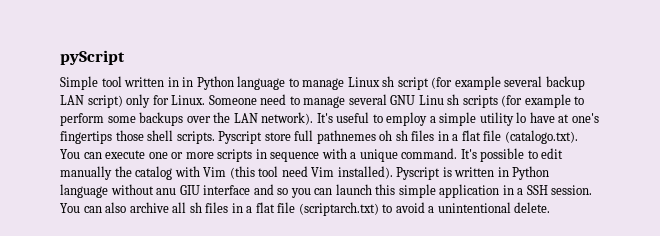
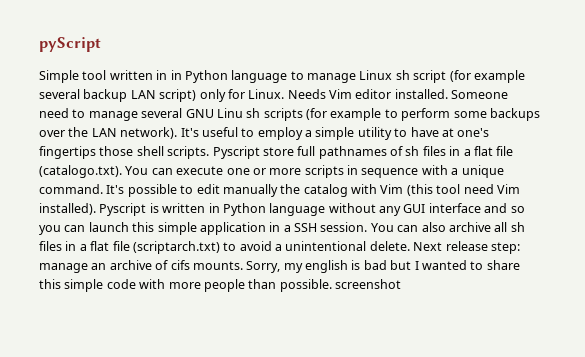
+ Needs Vim editor installed.
- It's useful to employ a simple utility lo have at one's fingertips those shell scripts.
+ It's useful to employ a simple utility to have at one's fingertips those shell scripts.
- Pyscript store full pathnemes oh sh files in a flat file (catalogo.txt). You can execute one or more scripts in sequence with a unique command.
+ Pyscript store full pathnames of sh files in a flat file (catalogo.txt). You can execute one or more scripts in sequence with a unique command.
- Pyscript is written in Python language without anu GIU interface and so you can launch this simple application in a SSH session.
+ Pyscript is written in Python language without any GUI interface and so you can launch this simple application in a SSH session.
+ Next release step: manage an archive of cifs mounts. Sorry, my english is bad but I wanted to share this simple code with more people than possible. screenshot

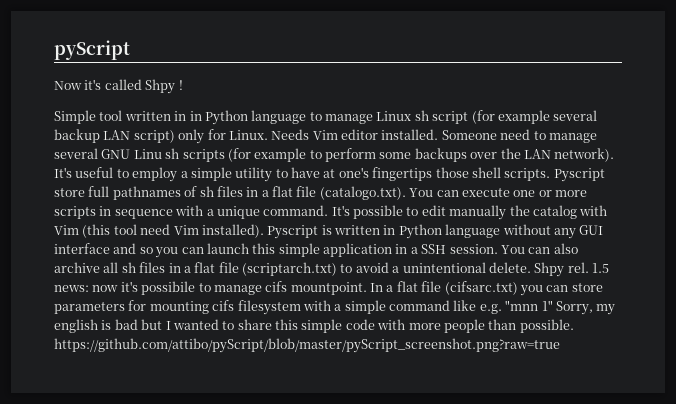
+ Now it's called Shpy !
- Next release step: manage an archive of cifs mounts. Sorry, my english is bad but I wanted to share this simple code with more people than possible. screenshot
+ Shpy rel. 1.5 news: now it's possibile to manage cifs mountpoint. In a flat file (cifsarc.txt) you can store parameters for mounting cifs filesystem with a simple command like e.g. "mnn 1" Sorry, my english is bad but I wanted to share this simple code with more people than possible. https://github.com/attibo/pyScript/blob/master/pyScript_screenshot.png?raw=true

